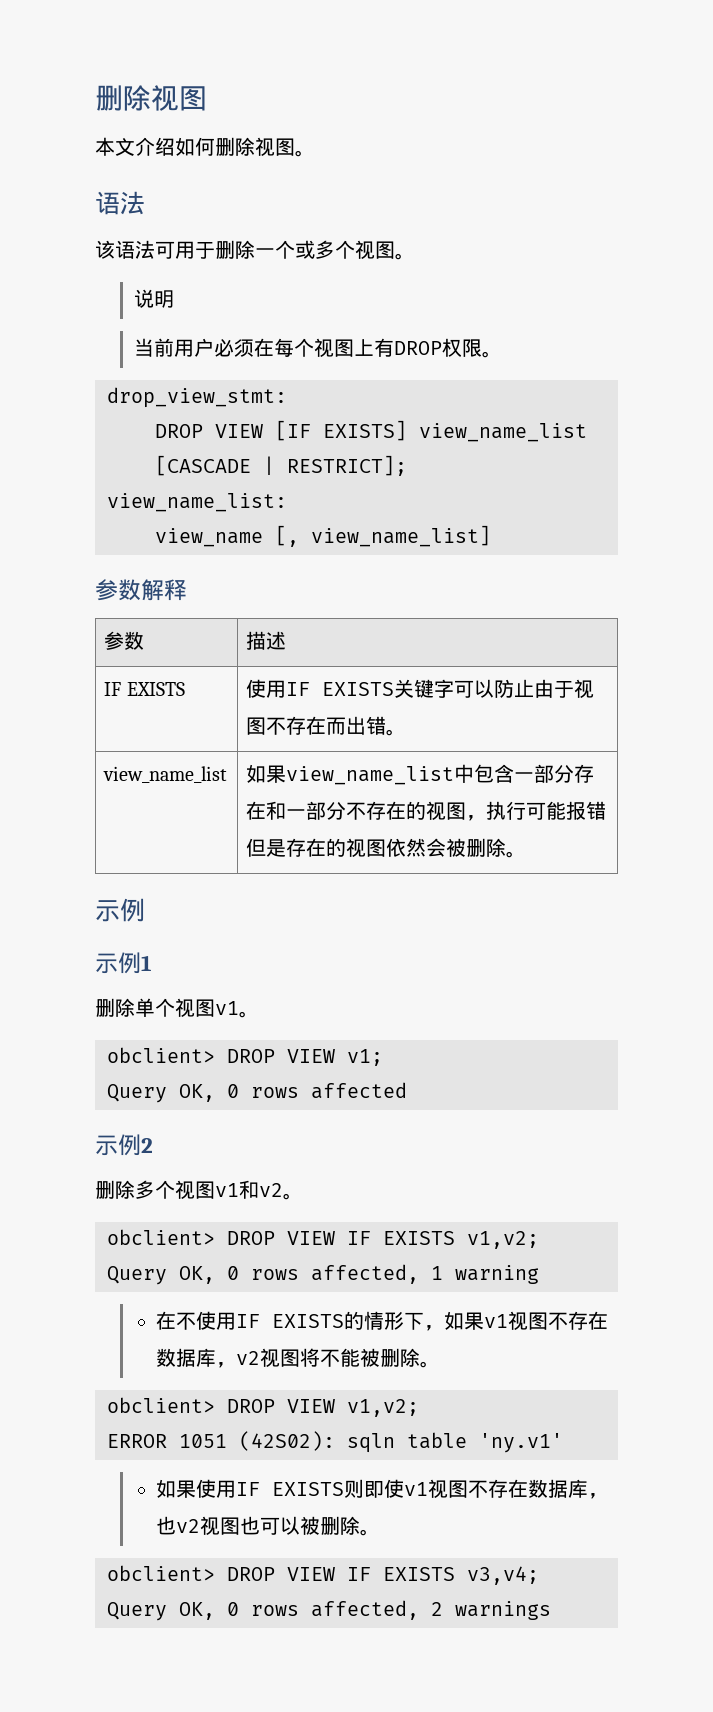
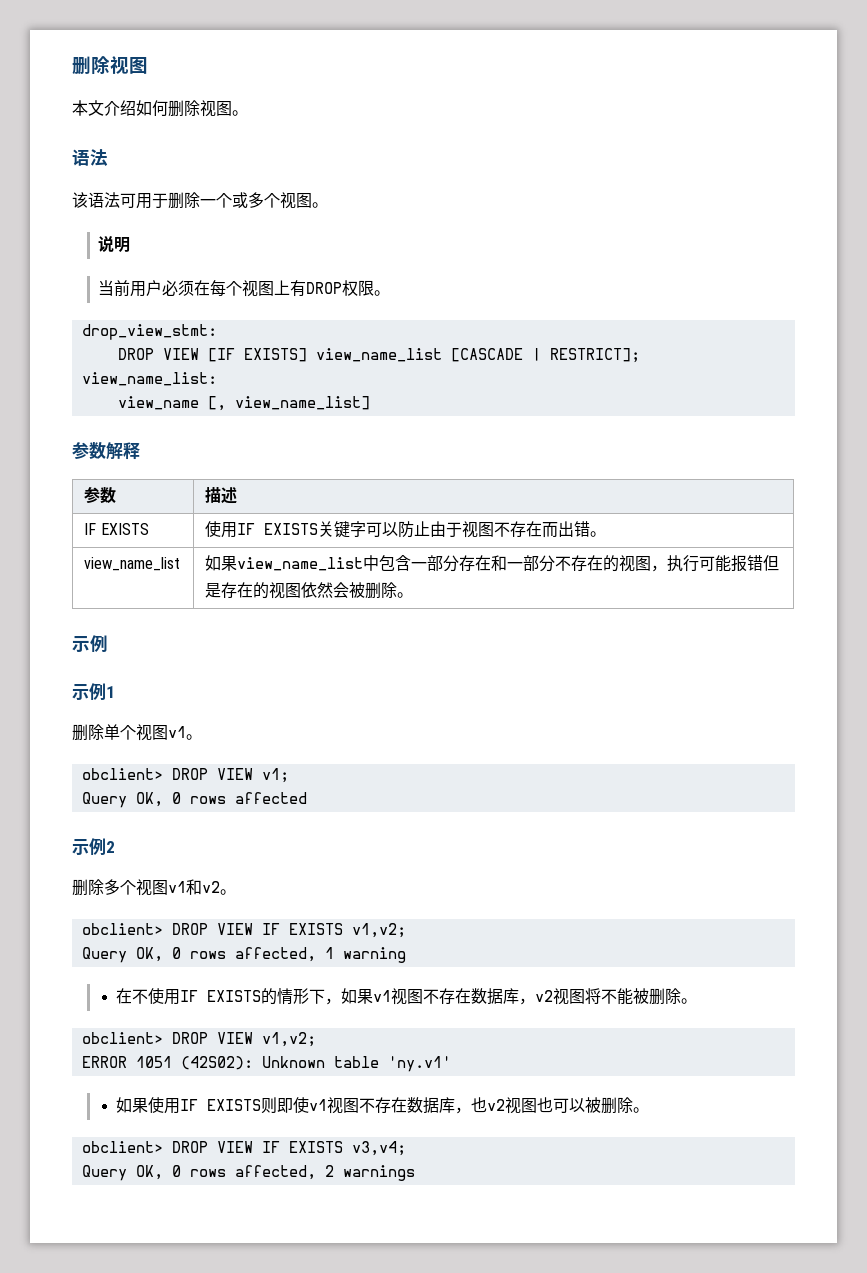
- ERROR 1051 (42S02): sqln table 'ny.v1'
+ ERROR 1051 (42S02): Unknown table 'ny.v1'

